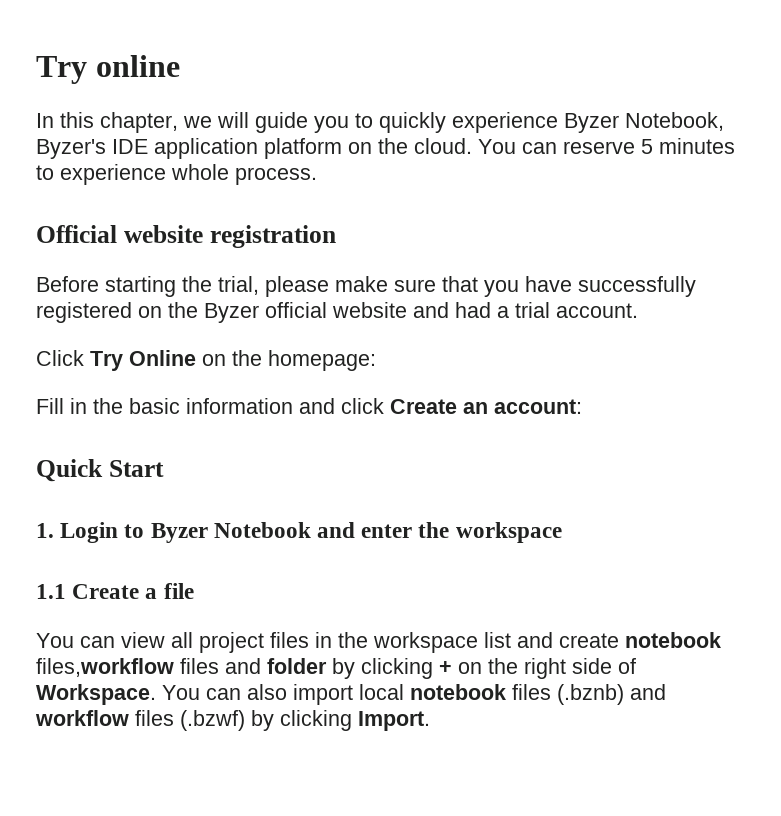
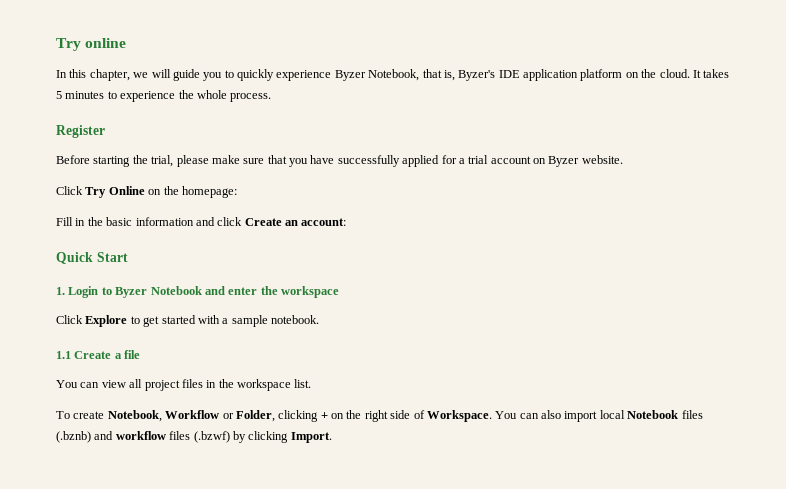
- In this chapter, we will guide you to quickly experience Byzer Notebook, Byzer's IDE application platform on the cloud.
+ In this chapter, we will guide you to quickly experience Byzer Notebook, that is, Byzer's IDE application platform on the cloud.
- You can reserve 5 minutes to experience whole process.
+ It takes 5 minutes to experience the whole process.
- Official website registration
+ Register
- Before starting the trial, please make sure that you have successfully registered on the Byzer official website and had a trial account.
+ Before starting the trial, please make sure that you have successfully applied for a trial account on Byzer website.
+ Click Explore to get started with a sample notebook.
- You can view all project files in the workspace list and create notebook files,workflow files and folder by clicking + on the right side of Workspace.
+ You can view all project files in the workspace list.
+ To create Notebook, Workflow or Folder, clicking + on the right side of Workspace.
- You can also import local notebook files (.bznb) and workflow files (.bzwf) by clicking Import.
+ You can also import local Notebook files (.bznb) and workflow files (.bzwf) by clicking Import.

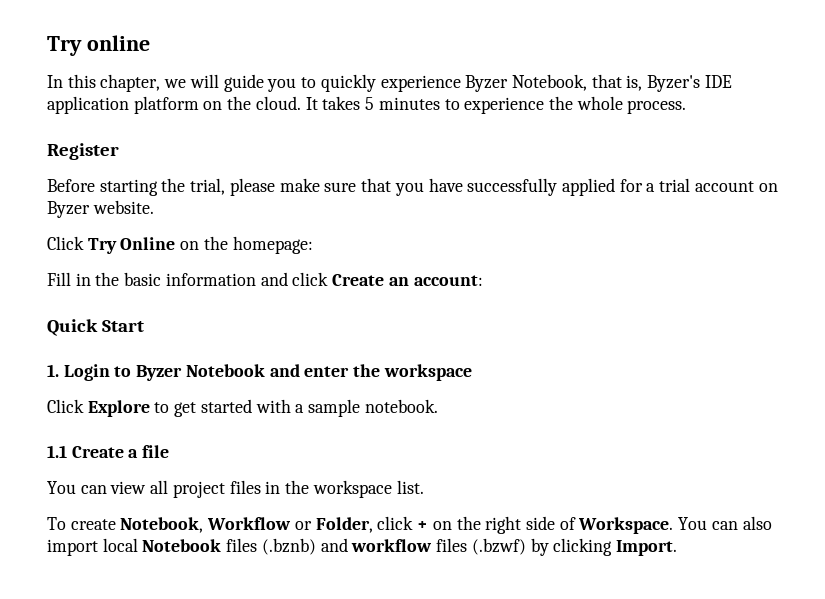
- To create Notebook, Workflow or Folder, clicking + on the right side of Workspace.
+ To create Notebook, Workflow or Folder, click + on the right side of Workspace.

